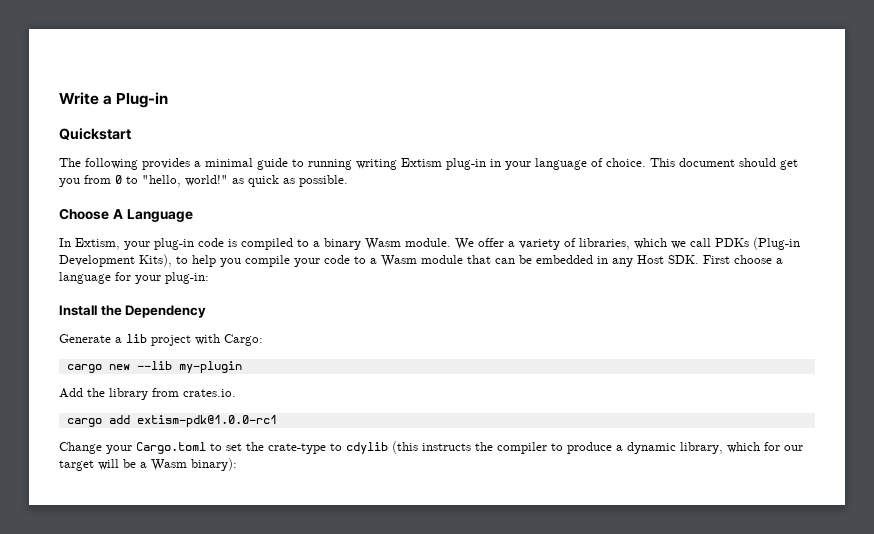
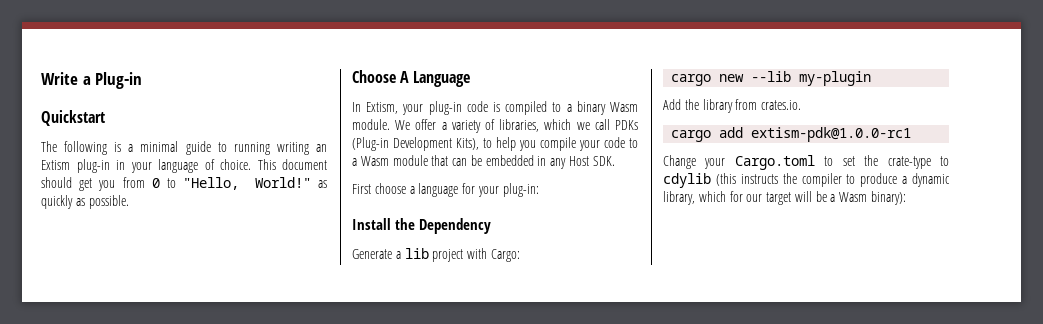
- The following provides a minimal guide to running writing Extism plug-in in your language of choice.
+ The following is a minimal guide to running writing an Extism plug-in in your language of choice.
- This document should get you from 0 to "hello, world!" as quick as possible.
+ This document should get you from 0 to "Hello, World!" as quickly as possible.
- We offer a variety of libraries, which we call PDKs (Plug-in Development Kits), to help you compile your code to a Wasm module that can be embedded in any Host SDK. First choose a language for your plug-in:
+ We offer a variety of libraries, which we call PDKs (Plug-in Development Kits), to help you compile your code to a Wasm module that can be embedded in any Host SDK.
+ First choose a language for your plug-in:

